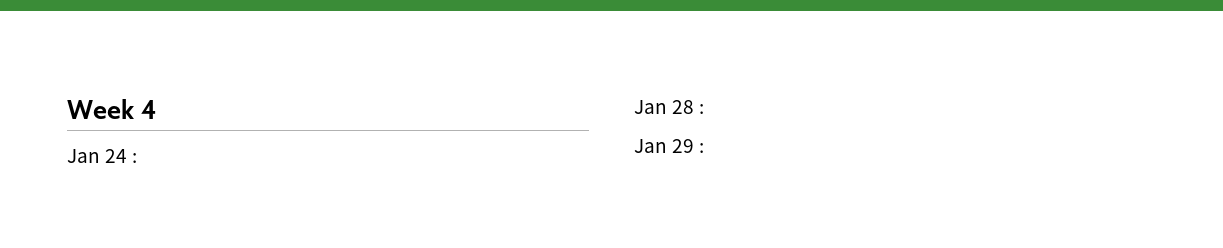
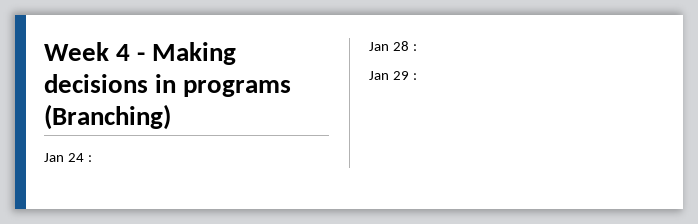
- Week 4
+ Week 4 - Making decisions in programs (Branching)

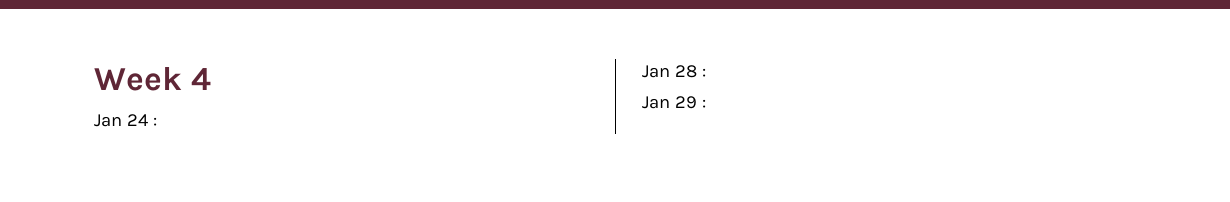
- Week 4 - Making decisions in programs (Branching)
+ Week 4

